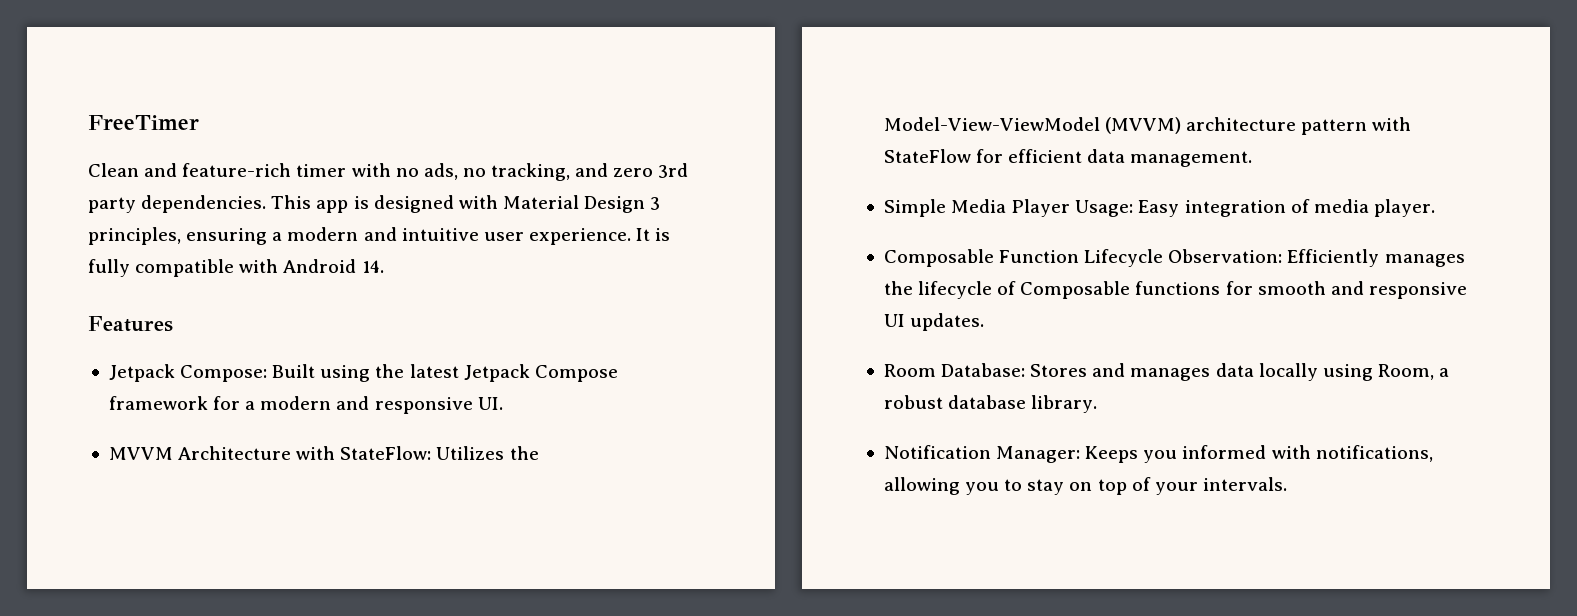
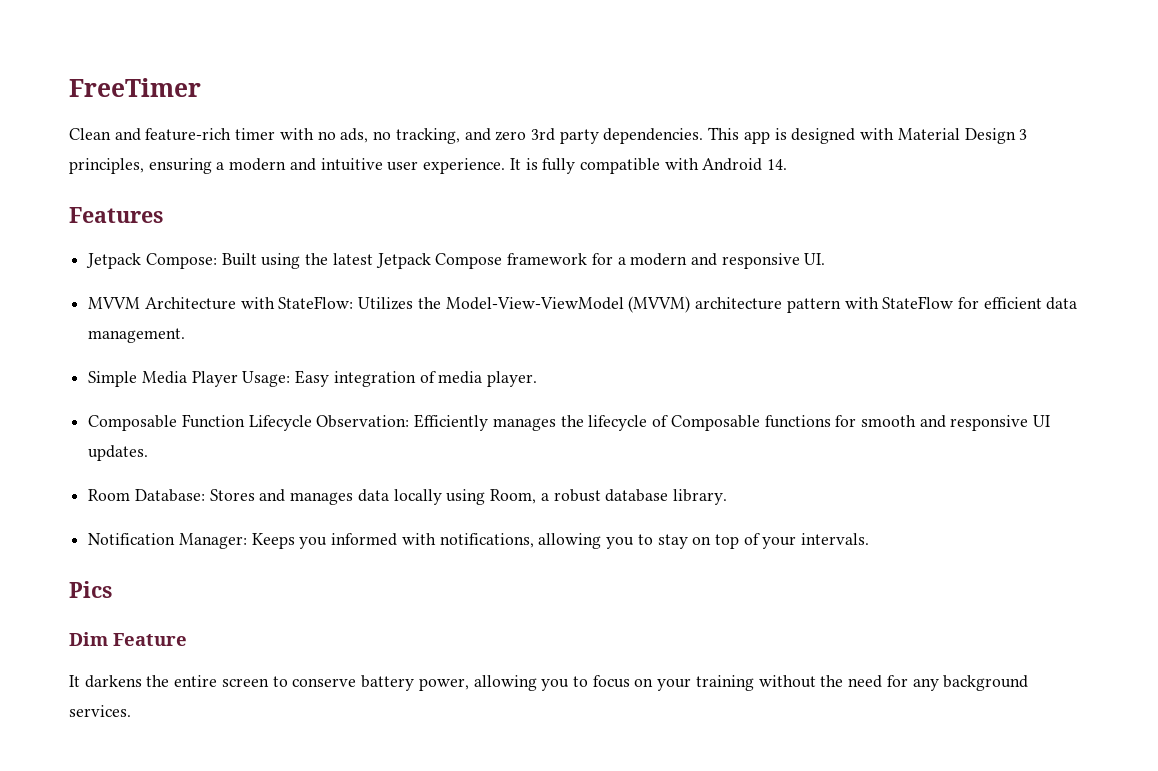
+ Pics
+ Dim Feature
+ It darkens the entire screen to conserve battery power, allowing you to focus on your training without the need for any background services.

